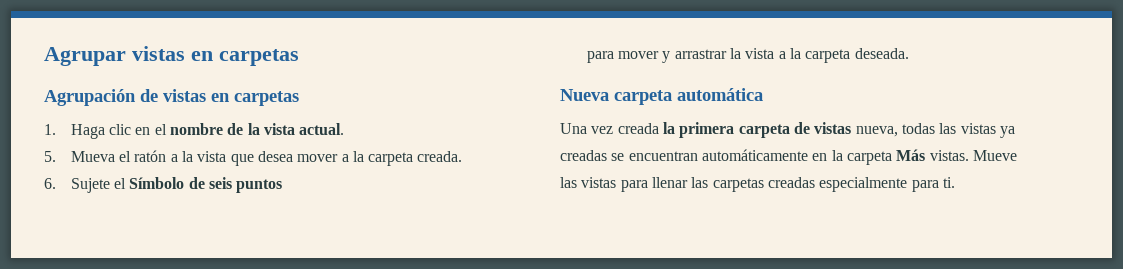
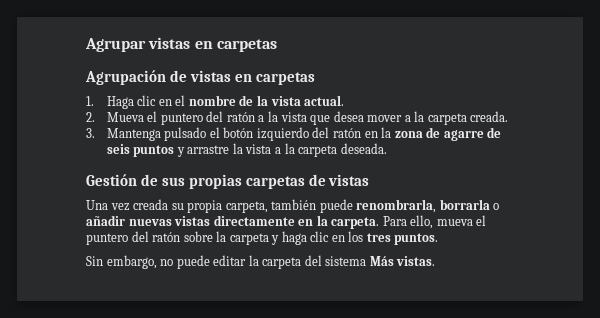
- 5. Mueva el ratón a la vista que desea mover a la carpeta creada.
+ 2. Mueva el puntero del ratón a la vista que desea mover a la carpeta creada.
- 6. Sujete el Símbolo de seis puntos
- para mover y arrastrar la vista a la carpeta deseada.
+ 3. Mantenga pulsado el botón izquierdo del ratón en la zona de agarre de seis puntos y arrastre la vista a la carpeta deseada.
- Nueva carpeta automática
- Una vez creada la primera carpeta de vistas nueva, todas las vistas ya creadas se encuentran automáticamente en la carpeta Más vistas. Mueve las vistas para llenar las carpetas creadas especialmente para ti.
+ Gestión de sus propias carpetas de vistas
+ Una vez creada su propia carpeta, también puede renombrarla, borrarla o añadir nuevas vistas directamente en la carpeta. Para ello, mueva el puntero del ratón sobre la carpeta y haga clic en los tres puntos.
+ Sin embargo, no puede editar la carpeta del sistema Más vistas.

